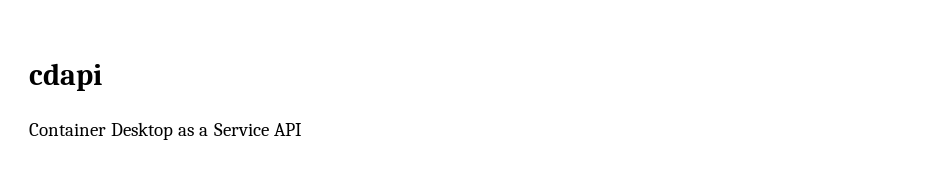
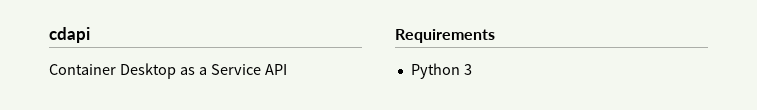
+ Requirements
+ Python 3

